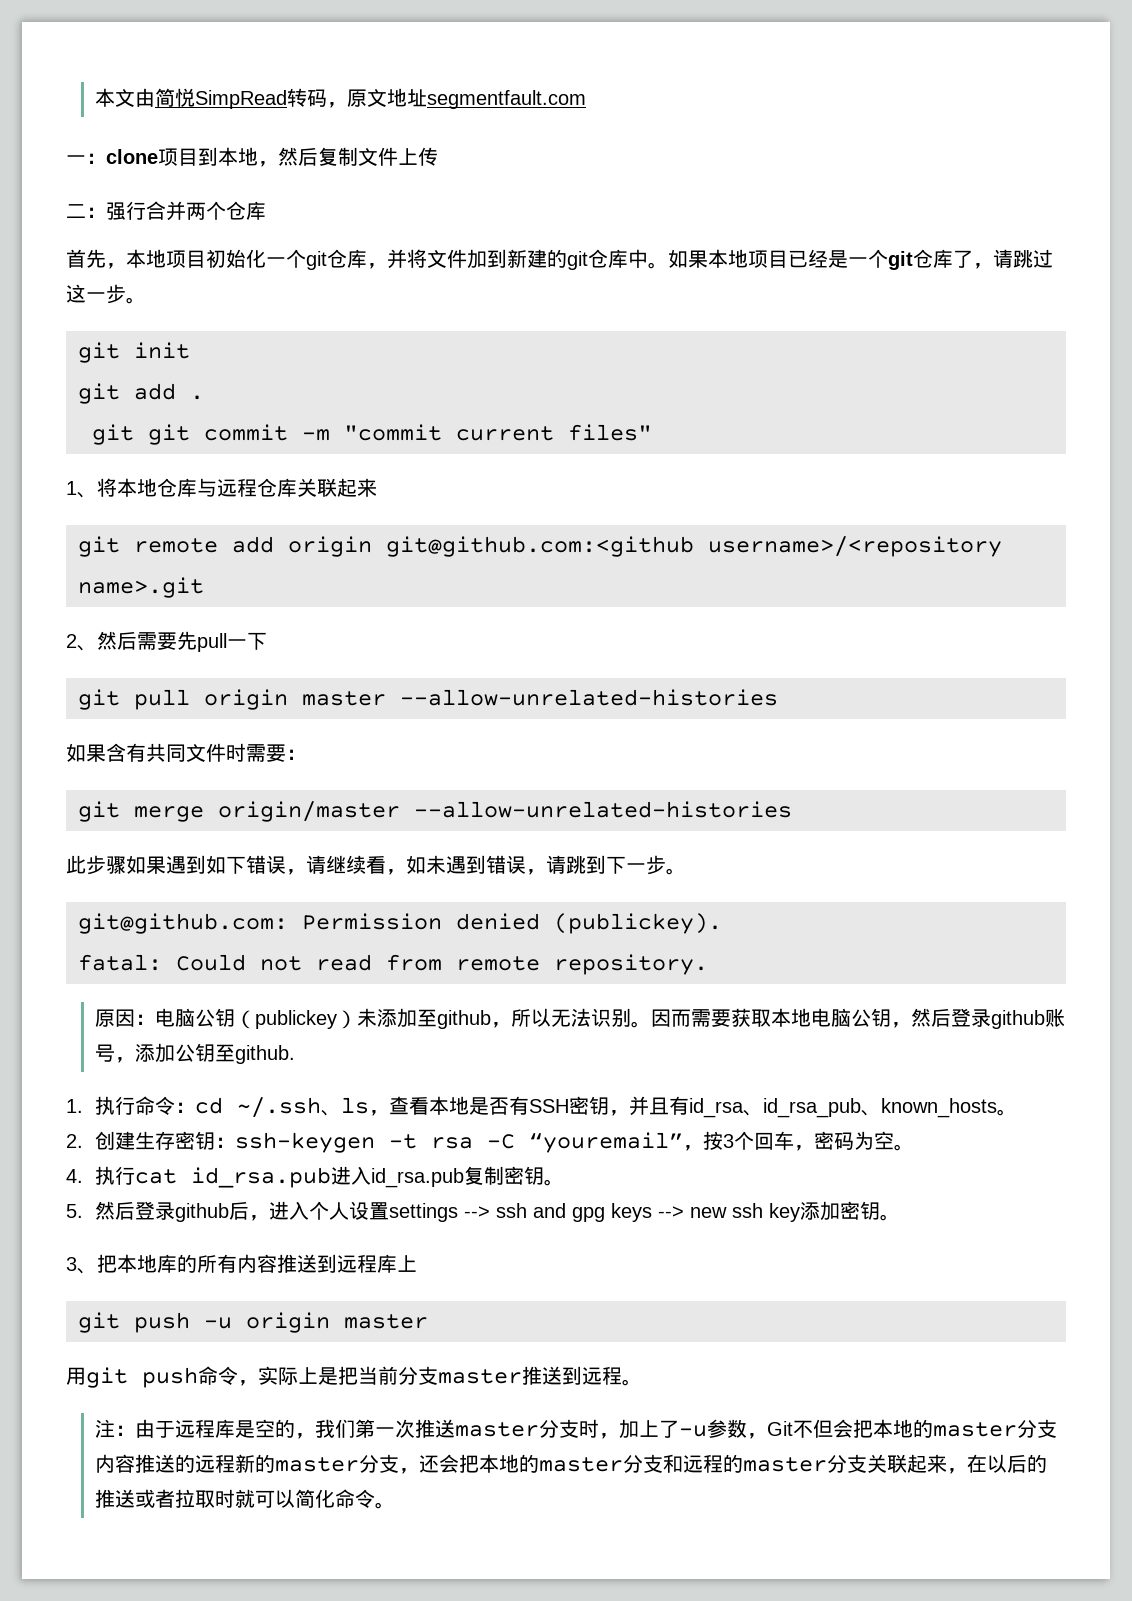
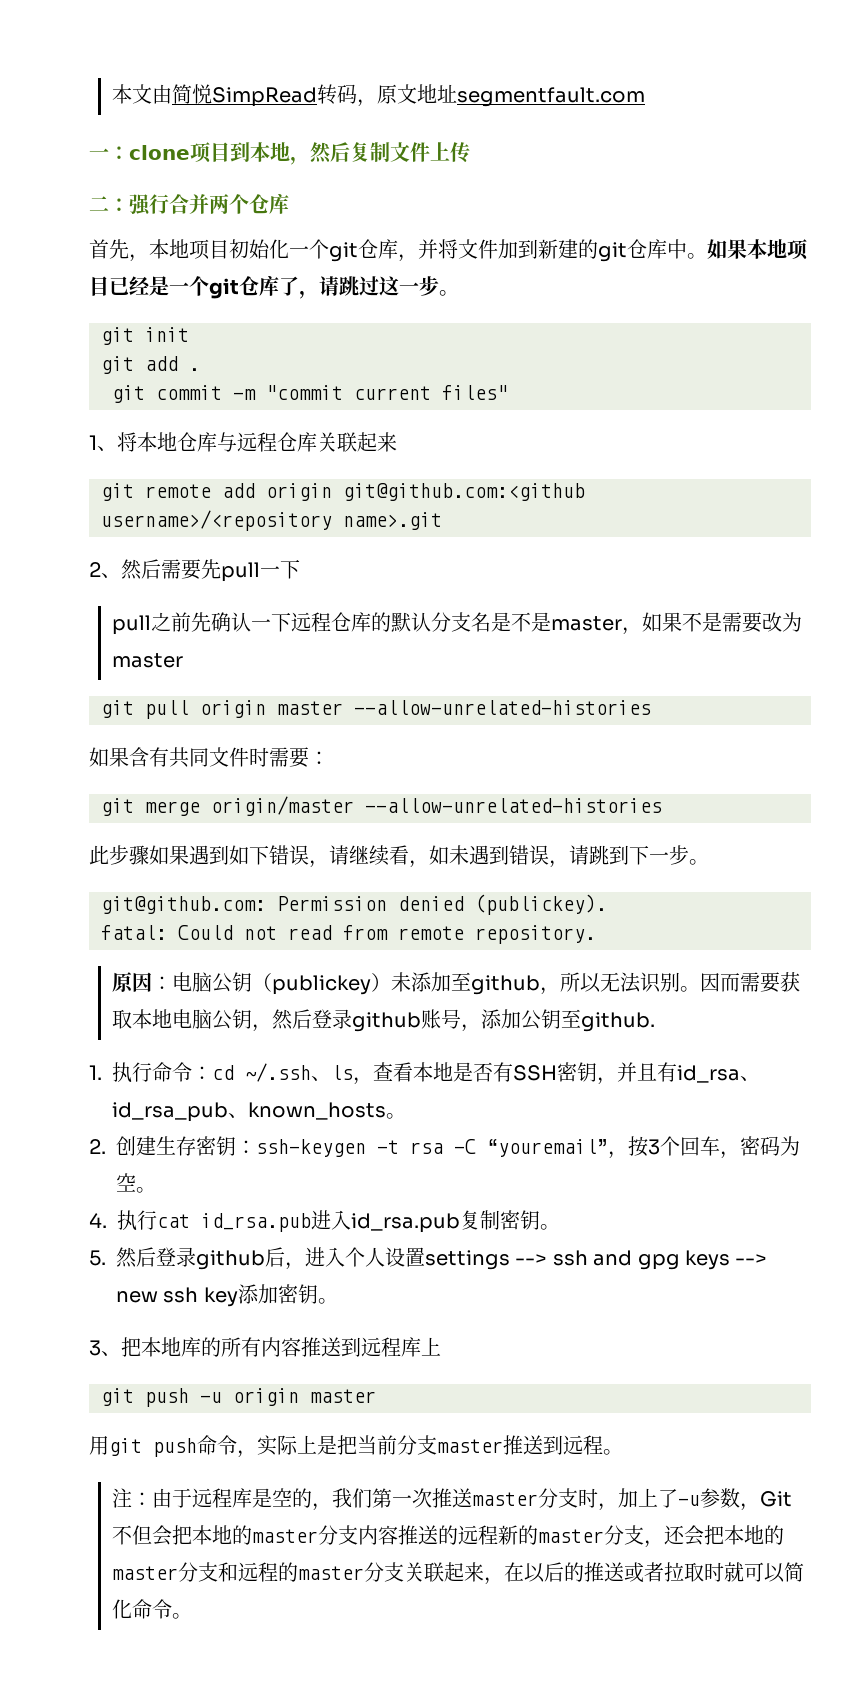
- git git commit -m "commit current files"
+ git commit -m "commit current files"
+ pull之前先确认一下远程仓库的默认分支名是不是master，如果不是需要改为master

